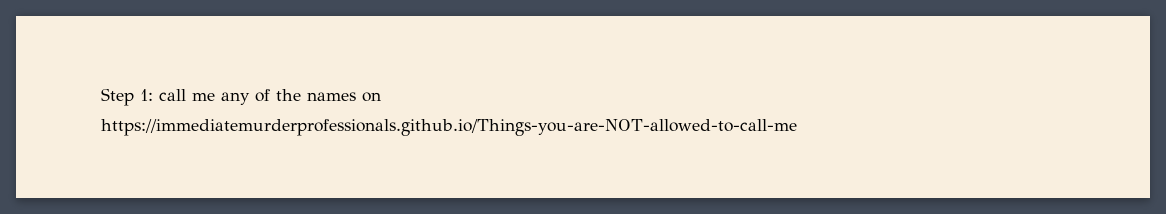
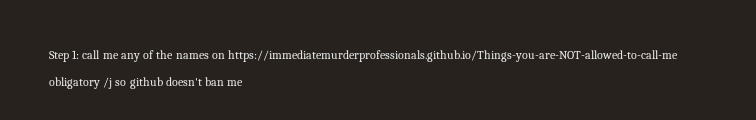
+ obligatory /j so github doesn't ban me

